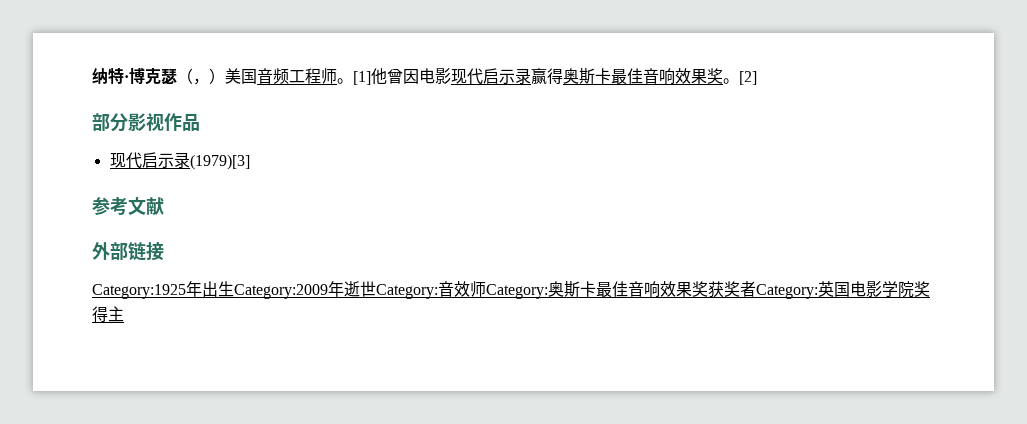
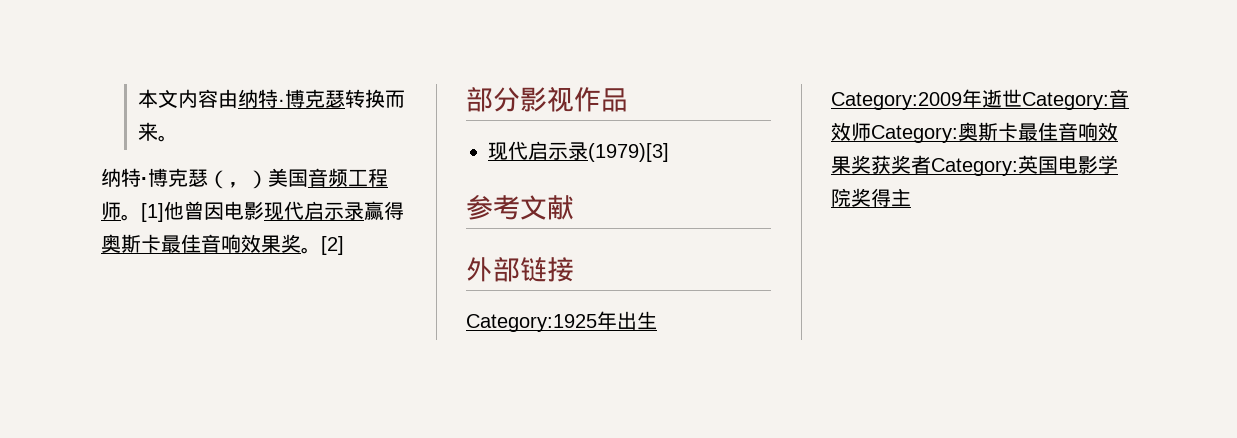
+ 本文内容由纳特·博克瑟转换而来。

